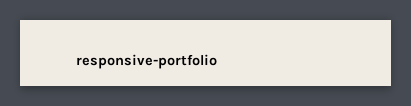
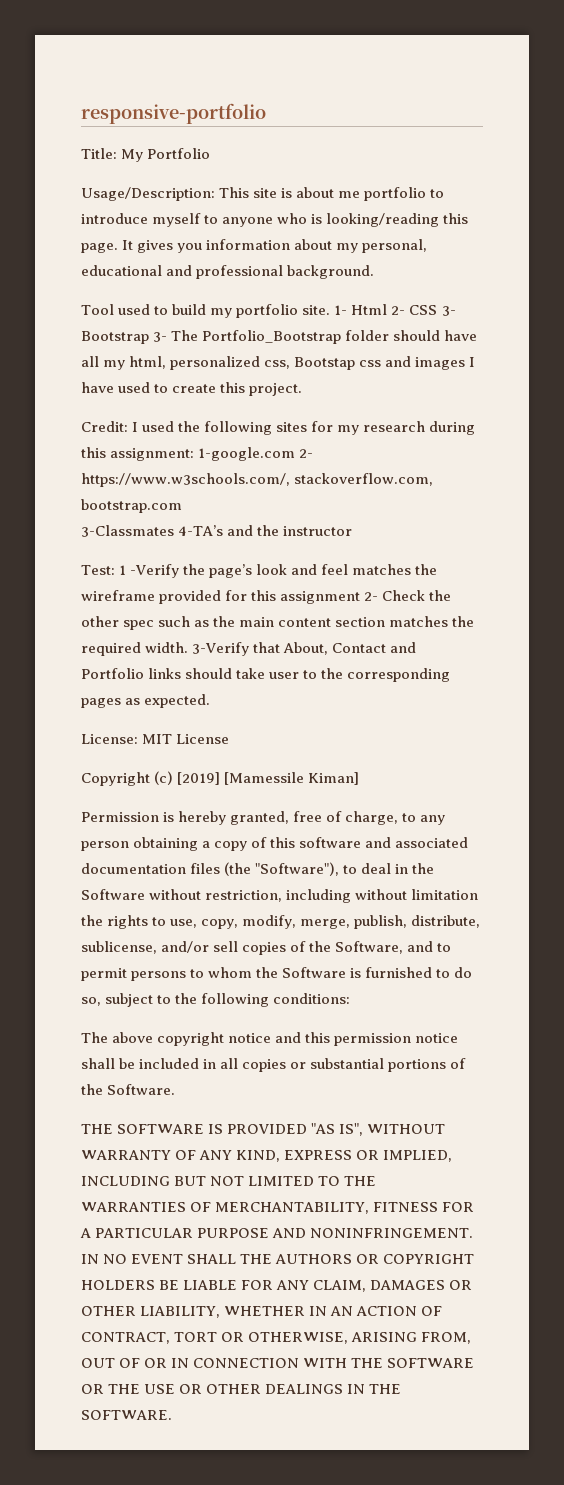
+ Title: My Portfolio
+ Usage/Description: This site is about me portfolio to introduce myself to anyone who is looking/reading this page. It gives you information about my personal, educational and professional background.
+ Tool used to build my portfolio site. 1- Html 2- CSS 3- Bootstrap 3- The Portfolio_Bootstrap folder should have all my html, personalized css, Bootstap css and images I have used to create this project.
+ Credit: I used the following sites for my research during this assignment: 1-google.com 2- https://www.w3schools.com/, stackoverflow.com, bootstrap.com
+ 3-Classmates 4-TA’s and the instructor
+ Test: 1 -Verify the page’s look and feel matches the wireframe provided for this assignment 2- Check the other spec such as the main content section matches the required width. 3-Verify that About, Contact and Portfolio links should take user to the corresponding pages as expected.
+ License: MIT License
+ Copyright (c) [2019] [Mamessile Kiman]
+ Permission is hereby granted, free of charge, to any person obtaining a copy of this software and associated documentation files (the "Software"), to deal in the Software without restriction, including without limitation the rights to use, copy, modify, merge, publish, distribute, sublicense, and/or sell copies of the Software, and to permit persons to whom the Software is furnished to do so, subject to the following conditions:
+ The above copyright notice and this permission notice shall be included in all copies or substantial portions of the Software.
+ THE SOFTWARE IS PROVIDED "AS IS", WITHOUT WARRANTY OF ANY KIND, EXPRESS OR IMPLIED, INCLUDING BUT NOT LIMITED TO THE WARRANTIES OF MERCHANTABILITY, FITNESS FOR A PARTICULAR PURPOSE AND NONINFRINGEMENT. IN NO EVENT SHALL THE AUTHORS OR COPYRIGHT HOLDERS BE LIABLE FOR ANY CLAIM, DAMAGES OR OTHER LIABILITY, WHETHER IN AN ACTION OF CONTRACT, TORT OR OTHERWISE, ARISING FROM, OUT OF OR IN CONNECTION WITH THE SOFTWARE OR THE USE OR OTHER DEALINGS IN THE SOFTWARE.

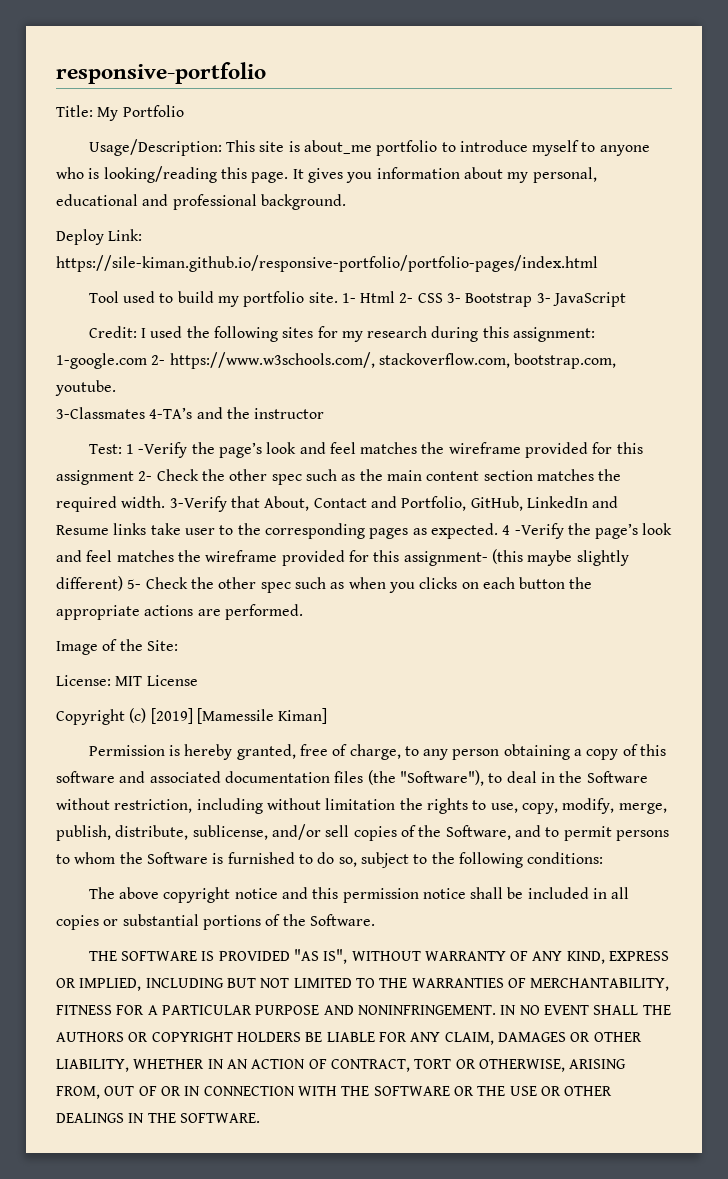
- Usage/Description: This site is about me portfolio to introduce myself to anyone who is looking/reading this page.
+ Usage/Description: This site is about_me portfolio to introduce myself to anyone who is looking/reading this page.
+ Deploy Link: https://sile-kiman.github.io/responsive-portfolio/portfolio-pages/index.html
- 1- Html 2- CSS 3- Bootstrap 3- The Portfolio_Bootstrap folder should have all my html, personalized css, Bootstap css and images I have used to create this project.
+ 1- Html 2- CSS 3- Bootstrap 3- JavaScript
- Credit: I used the following sites for my research during this assignment: 1-google.com 2- https://www.w3schools.com/, stackoverflow.com, bootstrap.com
+ Credit: I used the following sites for my research during this assignment: 1-google.com 2- https://www.w3schools.com/, stackoverflow.com, bootstrap.com, youtube.
- 3-Verify that About, Contact and Portfolio links should take user to the corresponding pages as expected.
+ 3-Verify that About, Contact and Portfolio, GitHub, LinkedIn and Resume links take user to the corresponding pages as expected. 4 -Verify the page’s look and feel matches the wireframe provided for this assignment- (this maybe slightly different) 5- Check the other spec such as when you clicks on each button the appropriate actions are performed.
+ Image of the Site:

